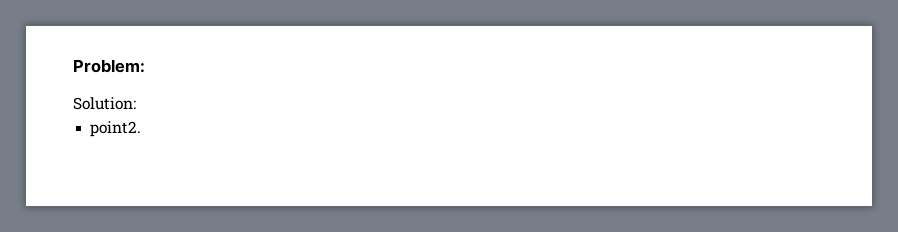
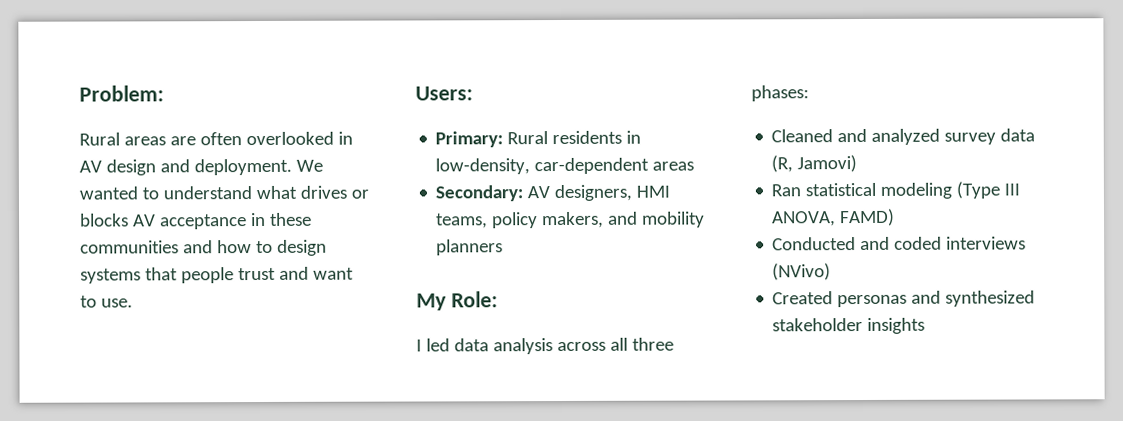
- Solution:
- point2.
+ Rural areas are often overlooked in AV design and deployment. We wanted to understand what drives or blocks AV acceptance in these communities and how to design systems that people trust and want to use.
+ Users:
+ Primary: Rural residents in low-density, car-dependent areas
+ Secondary: AV designers, HMI teams, policy makers, and mobility planners
+ My Role:
+ I led data analysis across all three phases:
+ Cleaned and analyzed survey data (R, Jamovi)
+ Ran statistical modeling (Type III ANOVA, FAMD)
+ Conducted and coded interviews (NVivo)
+ Created personas and synthesized stakeholder insights

